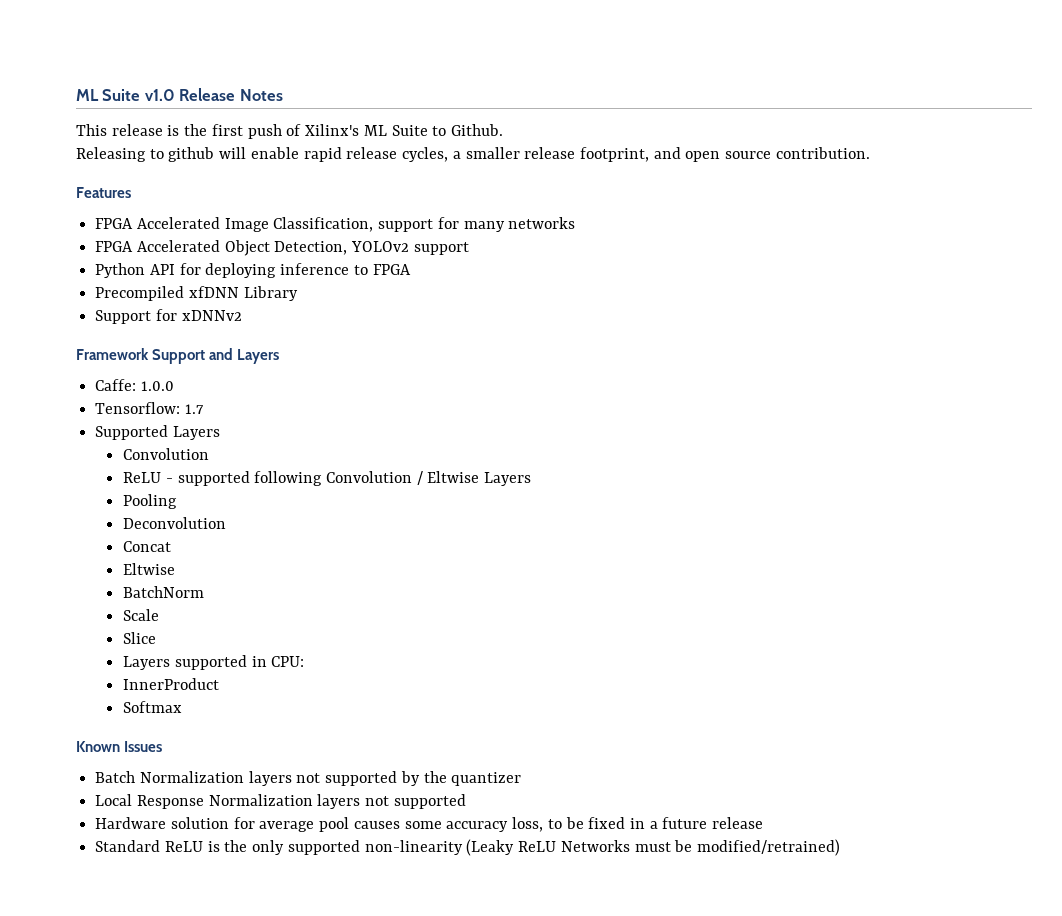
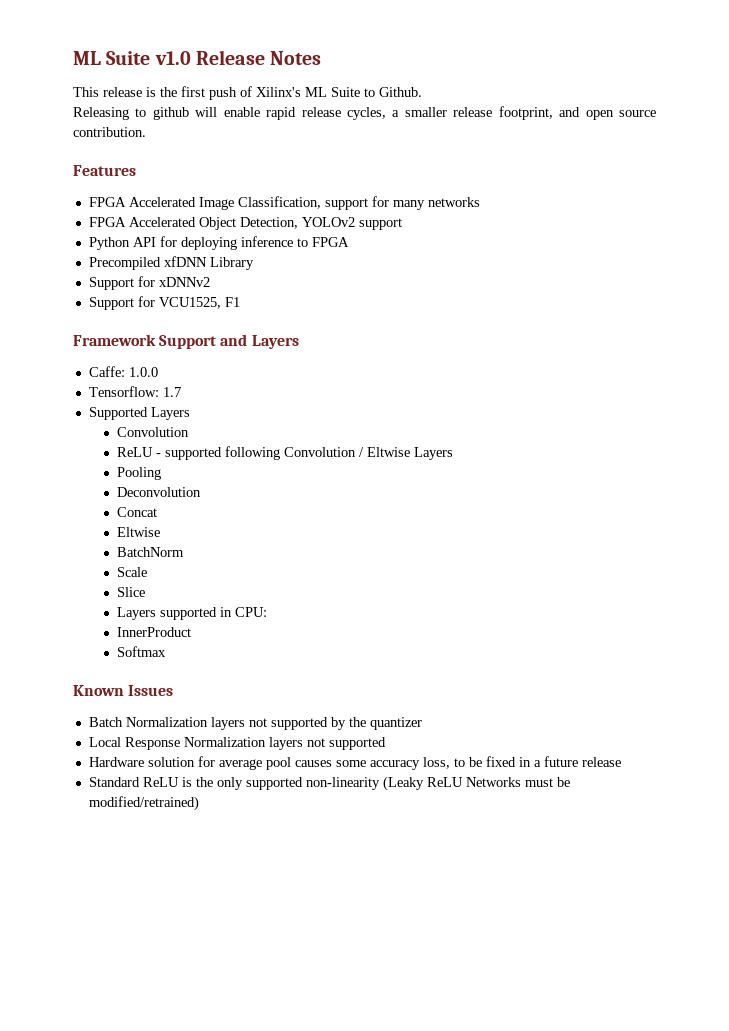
+ Support for VCU1525, F1

